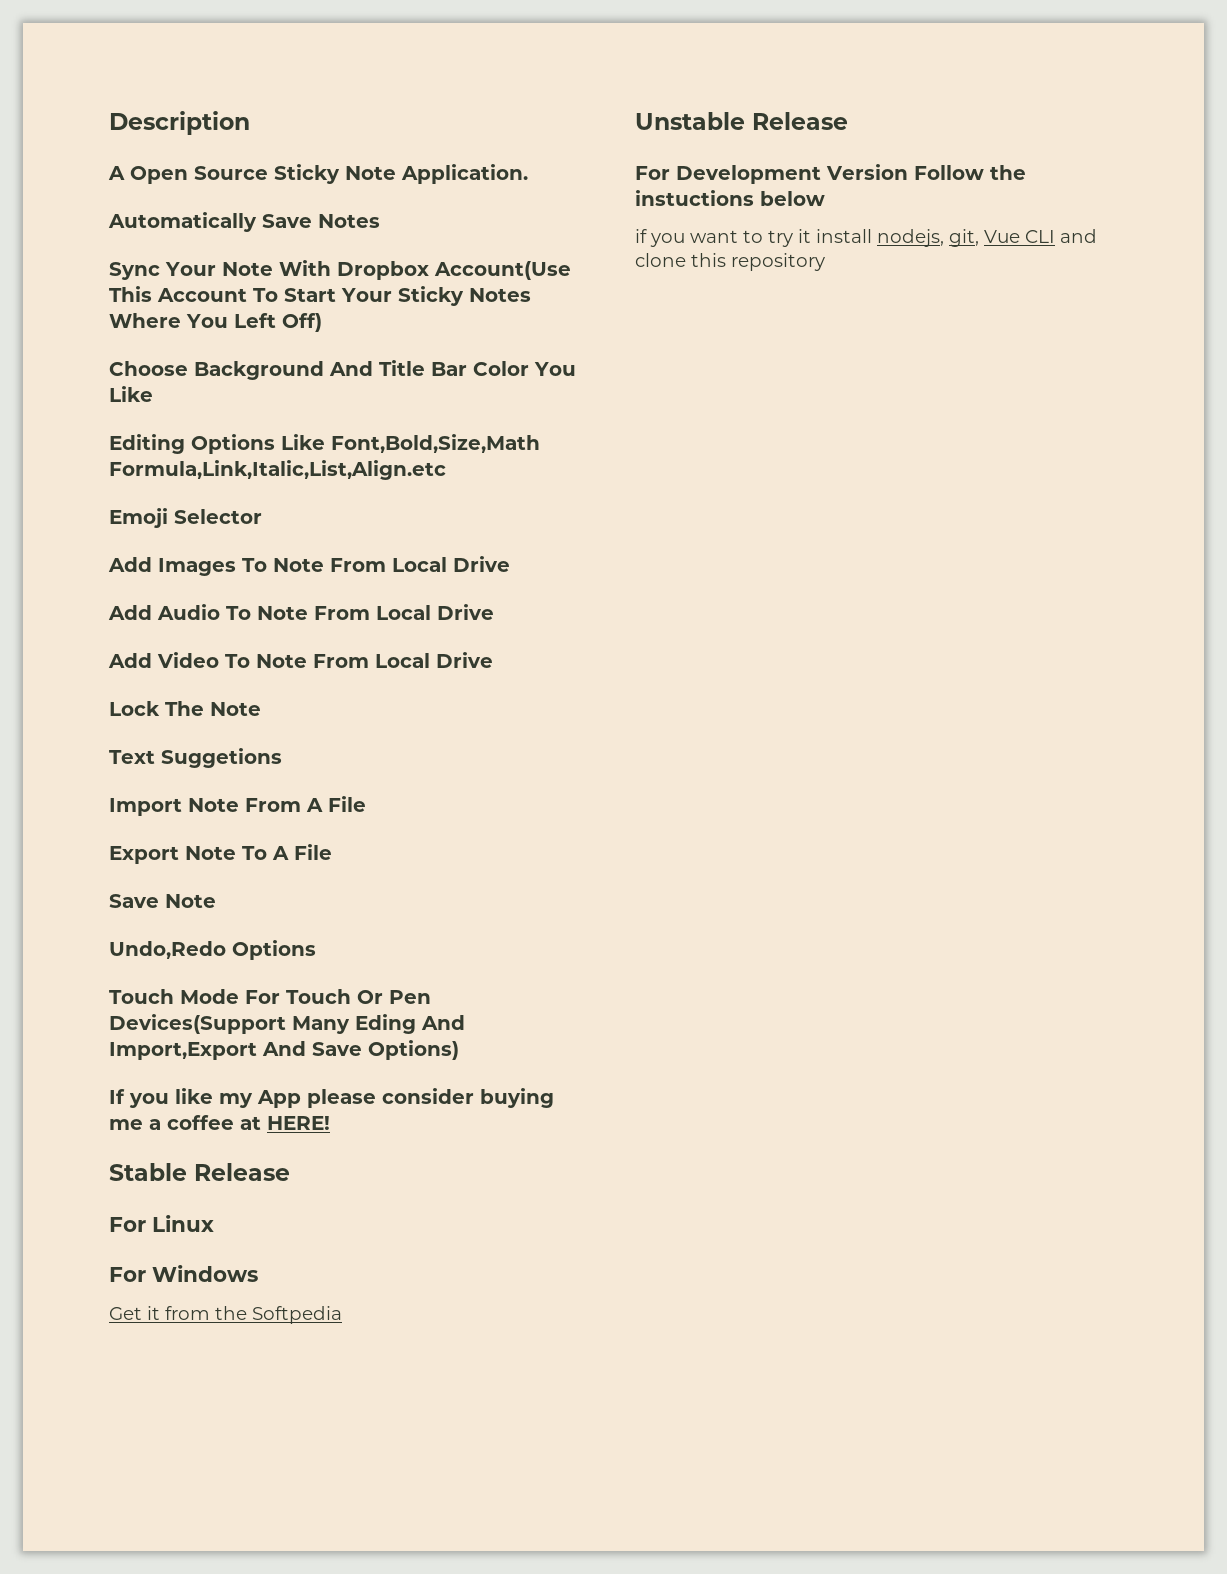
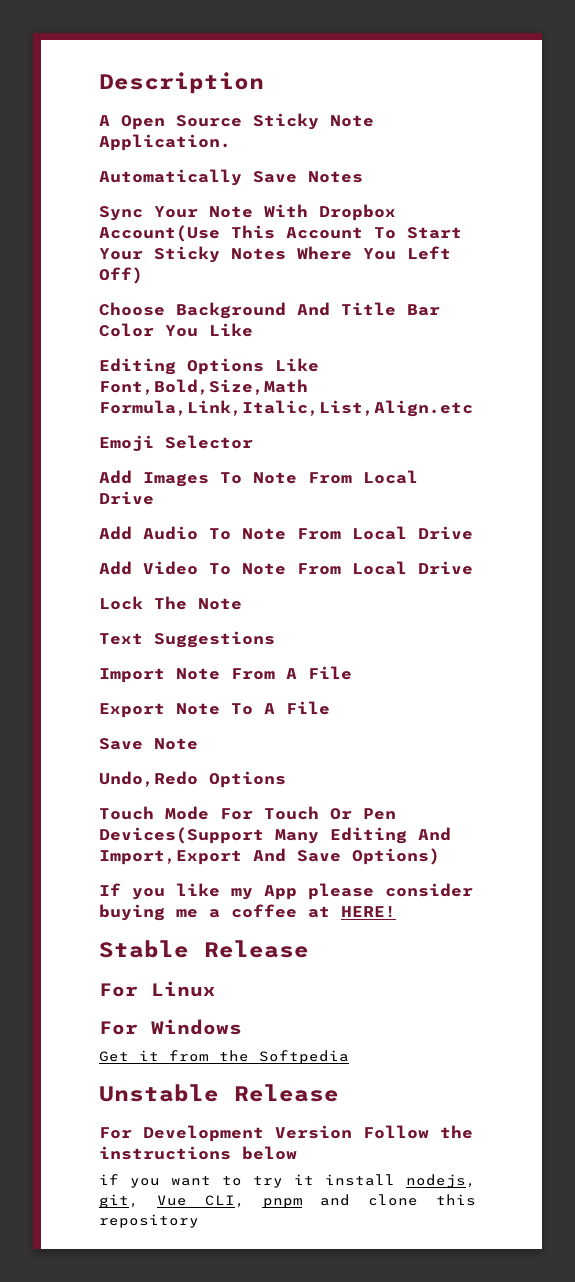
- Text Suggetions
+ Text Suggestions
- Touch Mode For Touch Or Pen Devices(Support Many Eding And Import,Export And Save Options)
+ Touch Mode For Touch Or Pen Devices(Support Many Editing And Import,Export And Save Options)
- For Development Version Follow the instuctions below
+ For Development Version Follow the instructions below
- if you want to try it install nodejs, git, Vue CLI and clone this repository
+ if you want to try it install nodejs, git, Vue CLI, pnpm and clone this repository

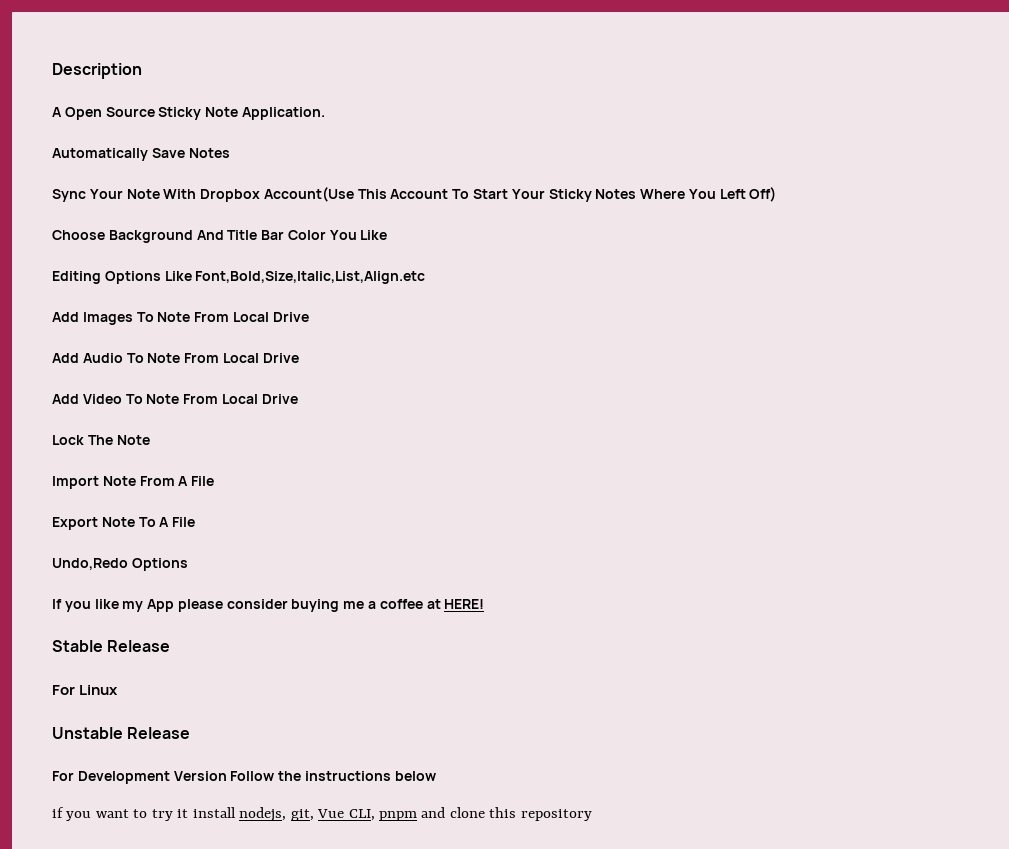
- Editing Options Like Font,Bold,Size,Math Formula,Link,Italic,List,Align.etc
- Emoji Selector
+ Editing Options Like Font,Bold,Size,Italic,List,Align.etc
- Text Suggestions
- Save Note
- Touch Mode For Touch Or Pen Devices(Support Many Editing And Import,Export And Save Options)
- For Windows
- Get it from the Softpedia

